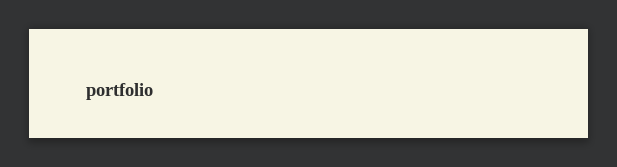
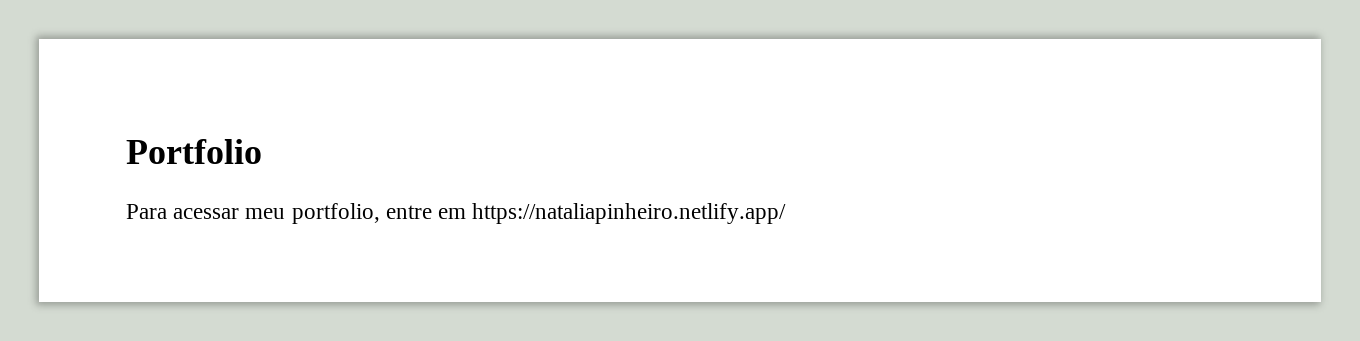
- portfolio
+ Portfolio
+ Para acessar meu portfolio, entre em https://nataliapinheiro.netlify.app/

